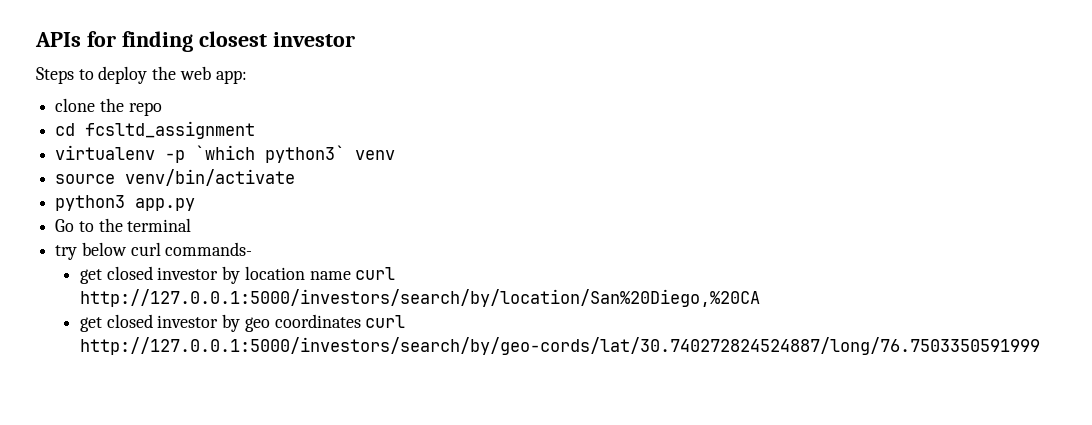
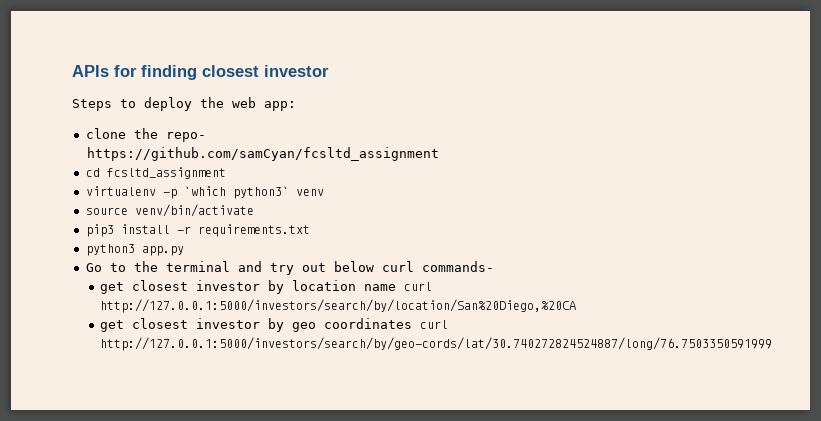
- clone the repo
+ clone the repo-
+ https://github.com/samCyan/fcsltd_assignment
+ pip3 install -r requirements.txt
- Go to the terminal
- try below curl commands-
+ Go to the terminal and try out below curl commands-
- get closed investor by location name curl http://127.0.0.1:5000/investors/search/by/location/San%20Diego,%20CA
+ get closest investor by location name curl http://127.0.0.1:5000/investors/search/by/location/San%20Diego,%20CA
- get closed investor by geo coordinates curl http://127.0.0.1:5000/investors/search/by/geo-cords/lat/30.740272824524887/long/76.7503350591999
+ get closest investor by geo coordinates curl http://127.0.0.1:5000/investors/search/by/geo-cords/lat/30.740272824524887/long/76.7503350591999

